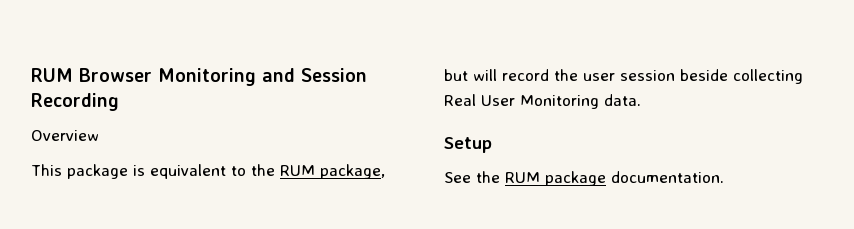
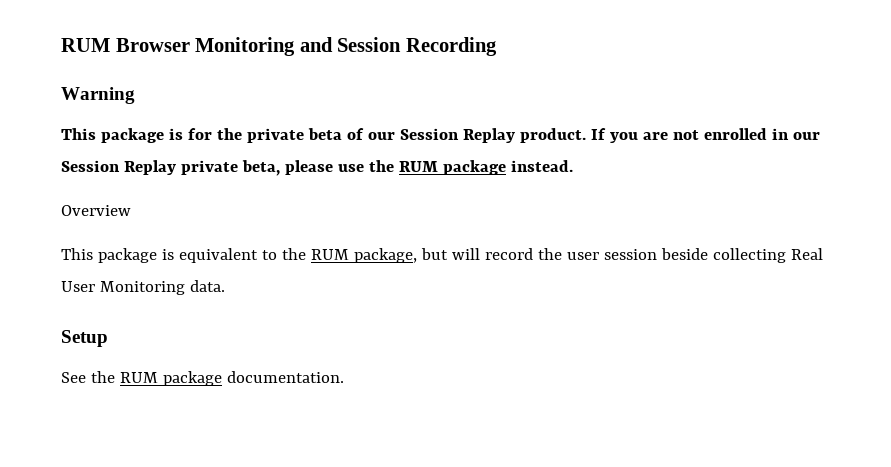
+ Warning
+ This package is for the private beta of our Session Replay product. If you are not enrolled in our Session Replay private beta, please use the RUM package instead.

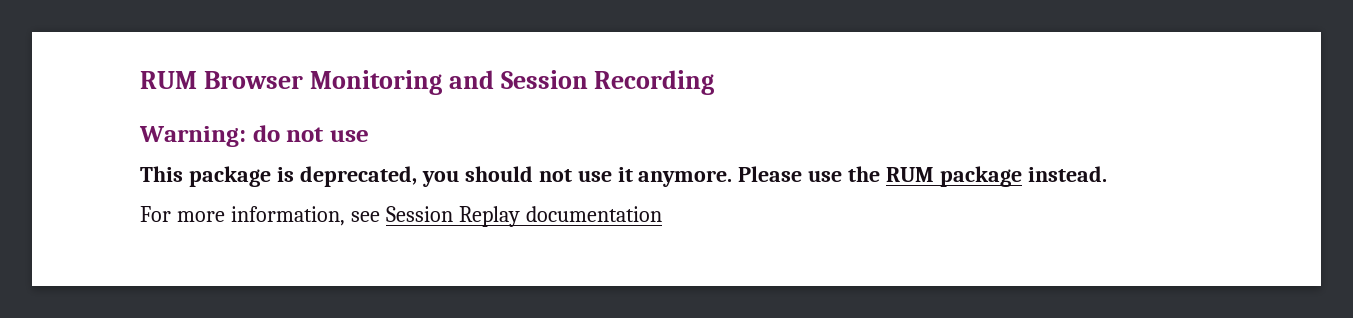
- Warning
- This package is for the private beta of our Session Replay product. If you are not enrolled in our Session Replay private beta, please use the RUM package instead.
+ Warning: do not use
+ This package is deprecated, you should not use it anymore. Please use the RUM package instead.
- Overview
- This package is equivalent to the RUM package, but will record the user session beside collecting Real User Monitoring data.
- Setup
- See the RUM package documentation.
+ For more information, see Session Replay documentation

